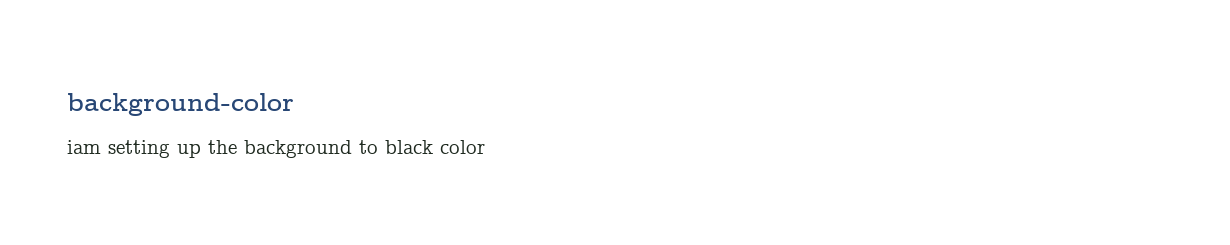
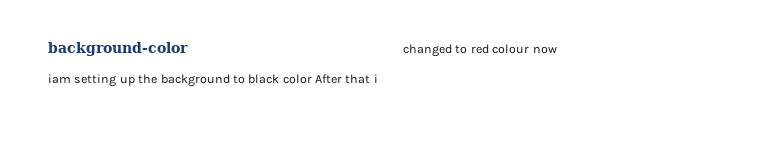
- iam setting up the background to black color
+ iam setting up the background to black color After that i changed to red colour now

